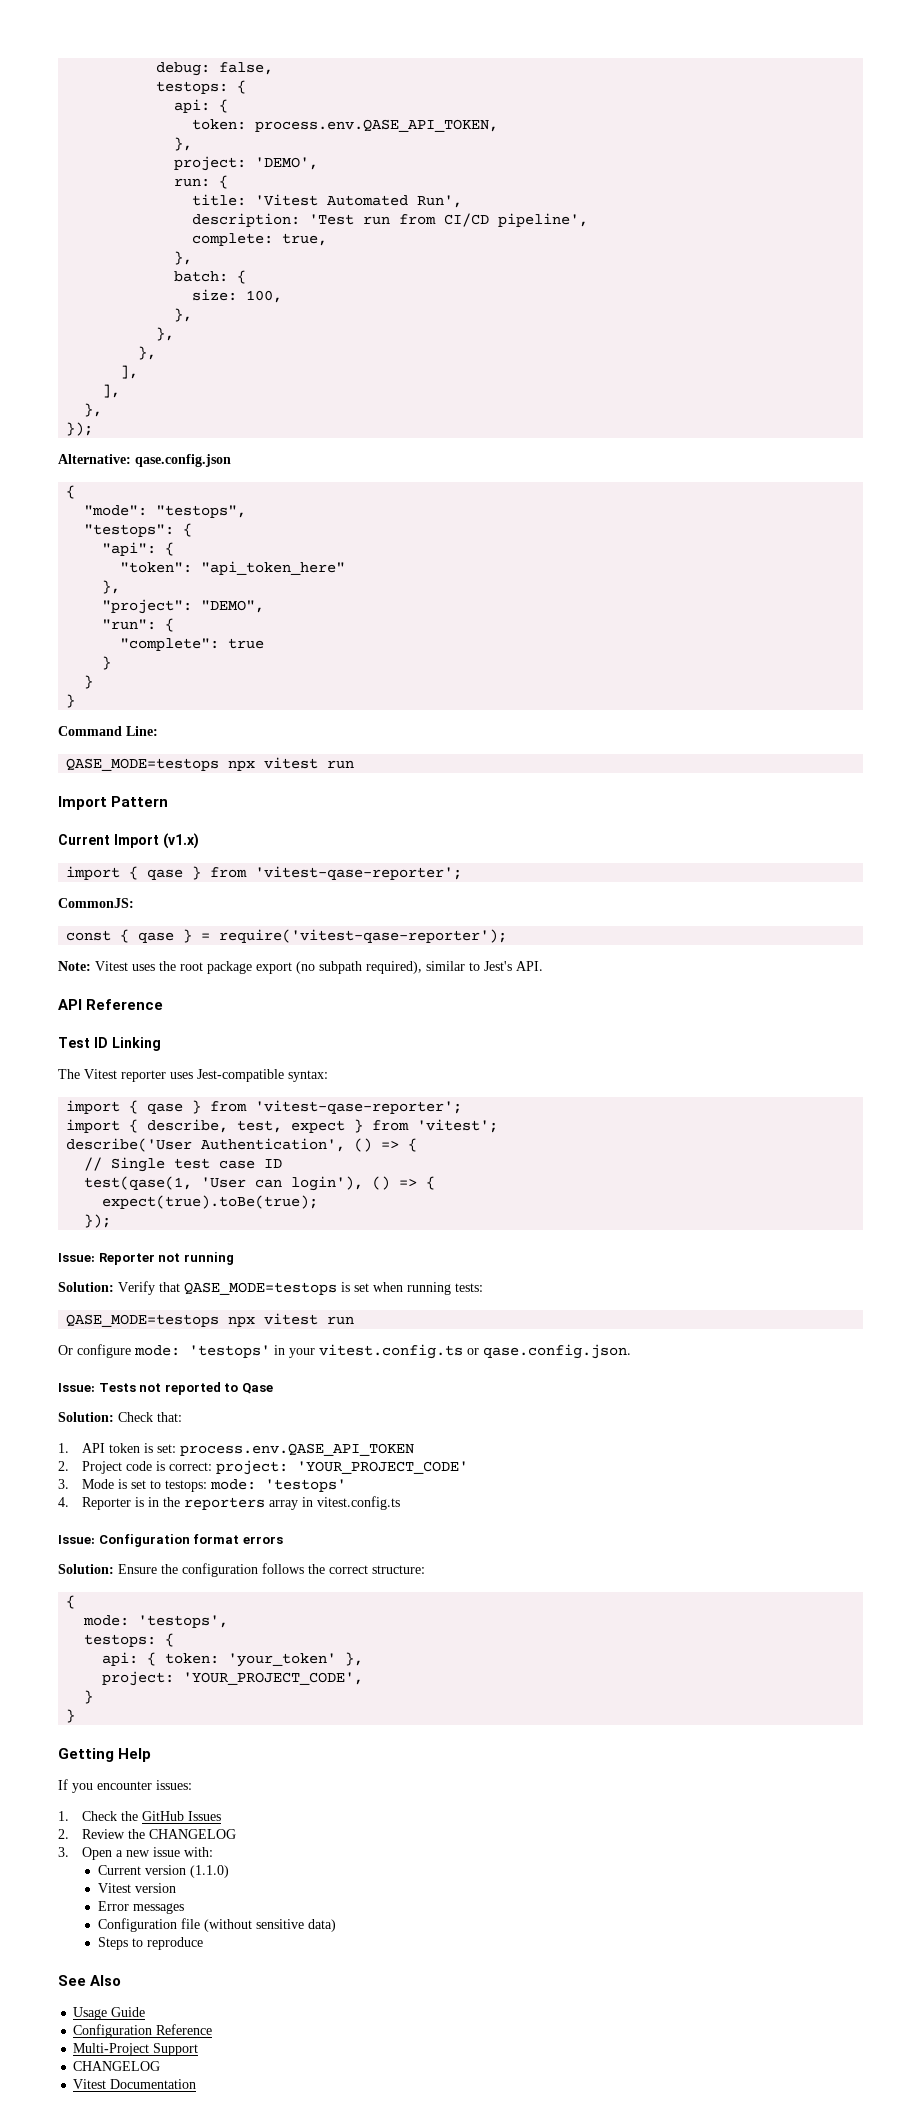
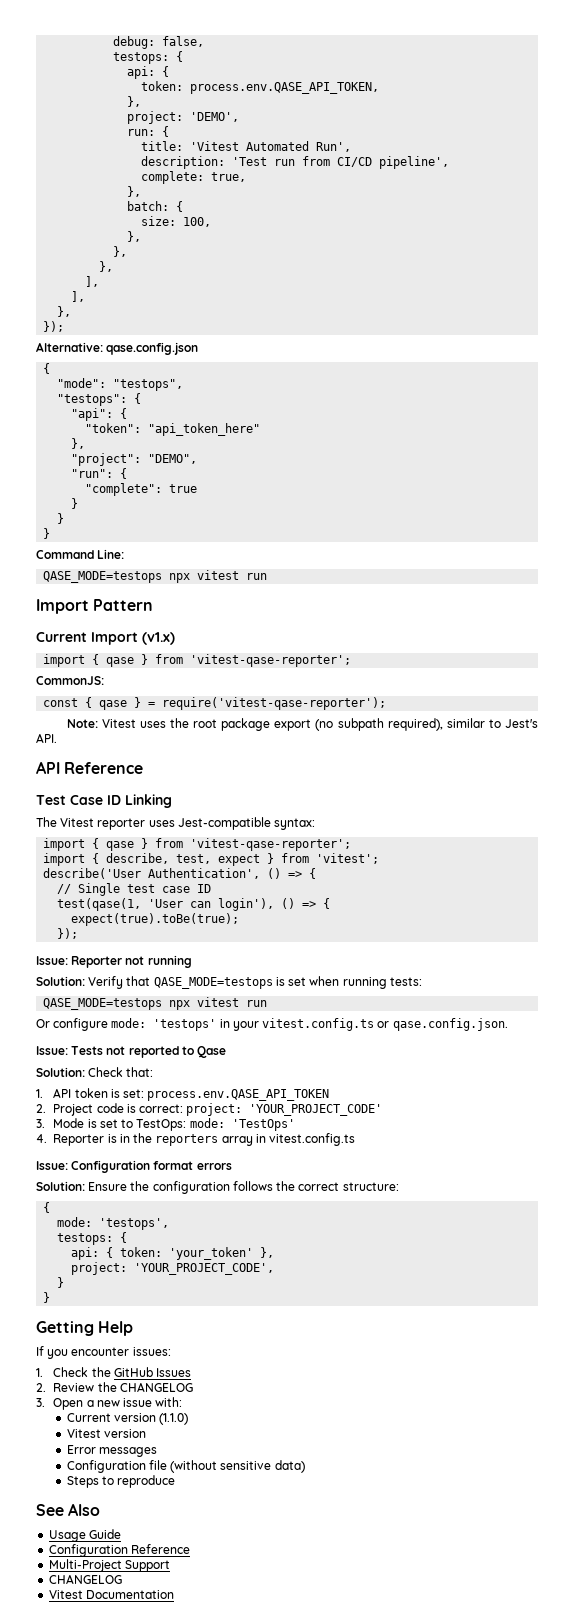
- Test ID Linking
+ Test Case ID Linking
- 3. Mode is set to testops: mode: 'testops'
+ 3. Mode is set to TestOps: mode: 'TestOps'

